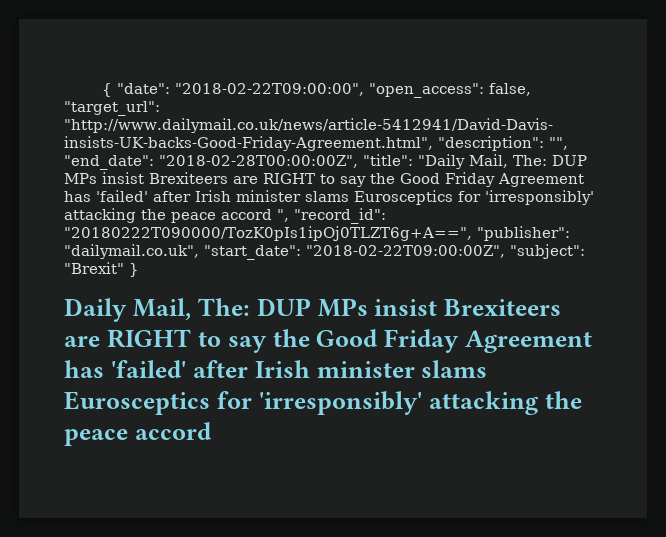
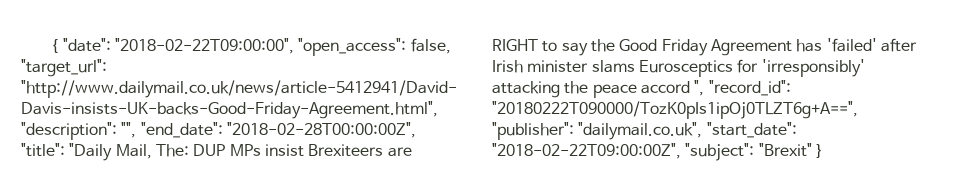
- Daily Mail, The: DUP MPs insist Brexiteers are RIGHT to say the Good Friday Agreement has 'failed' after Irish minister slams Eurosceptics for 'irresponsibly' attacking the peace accord

